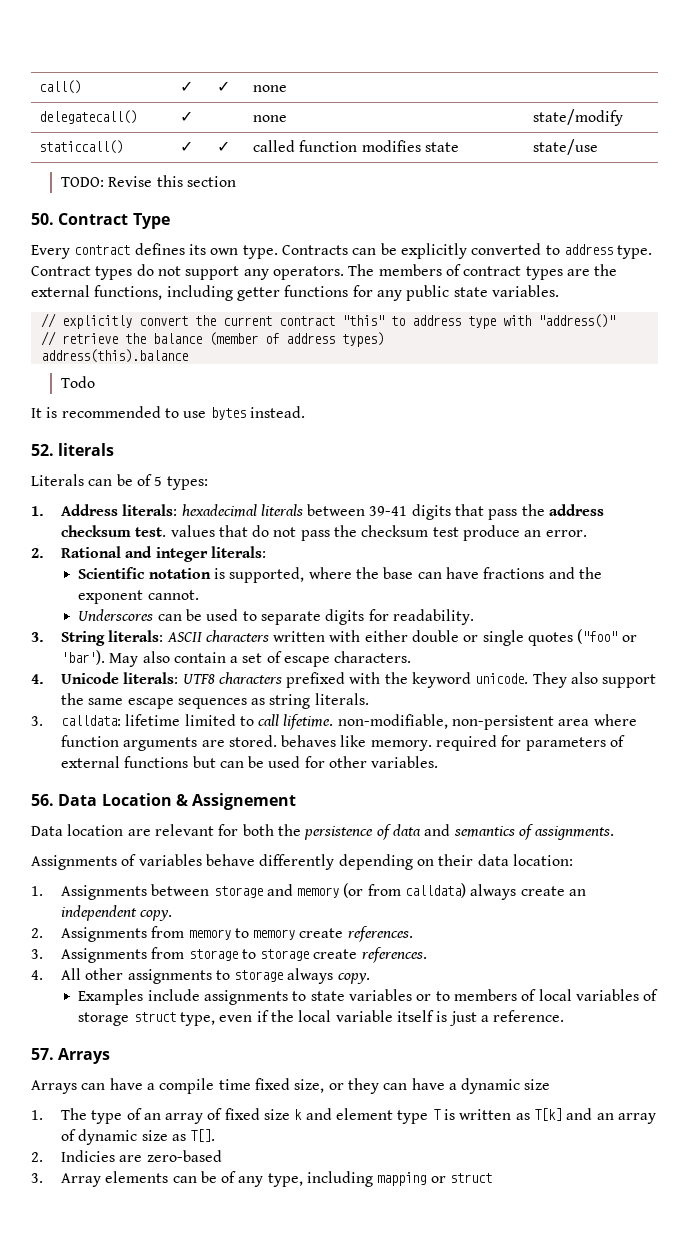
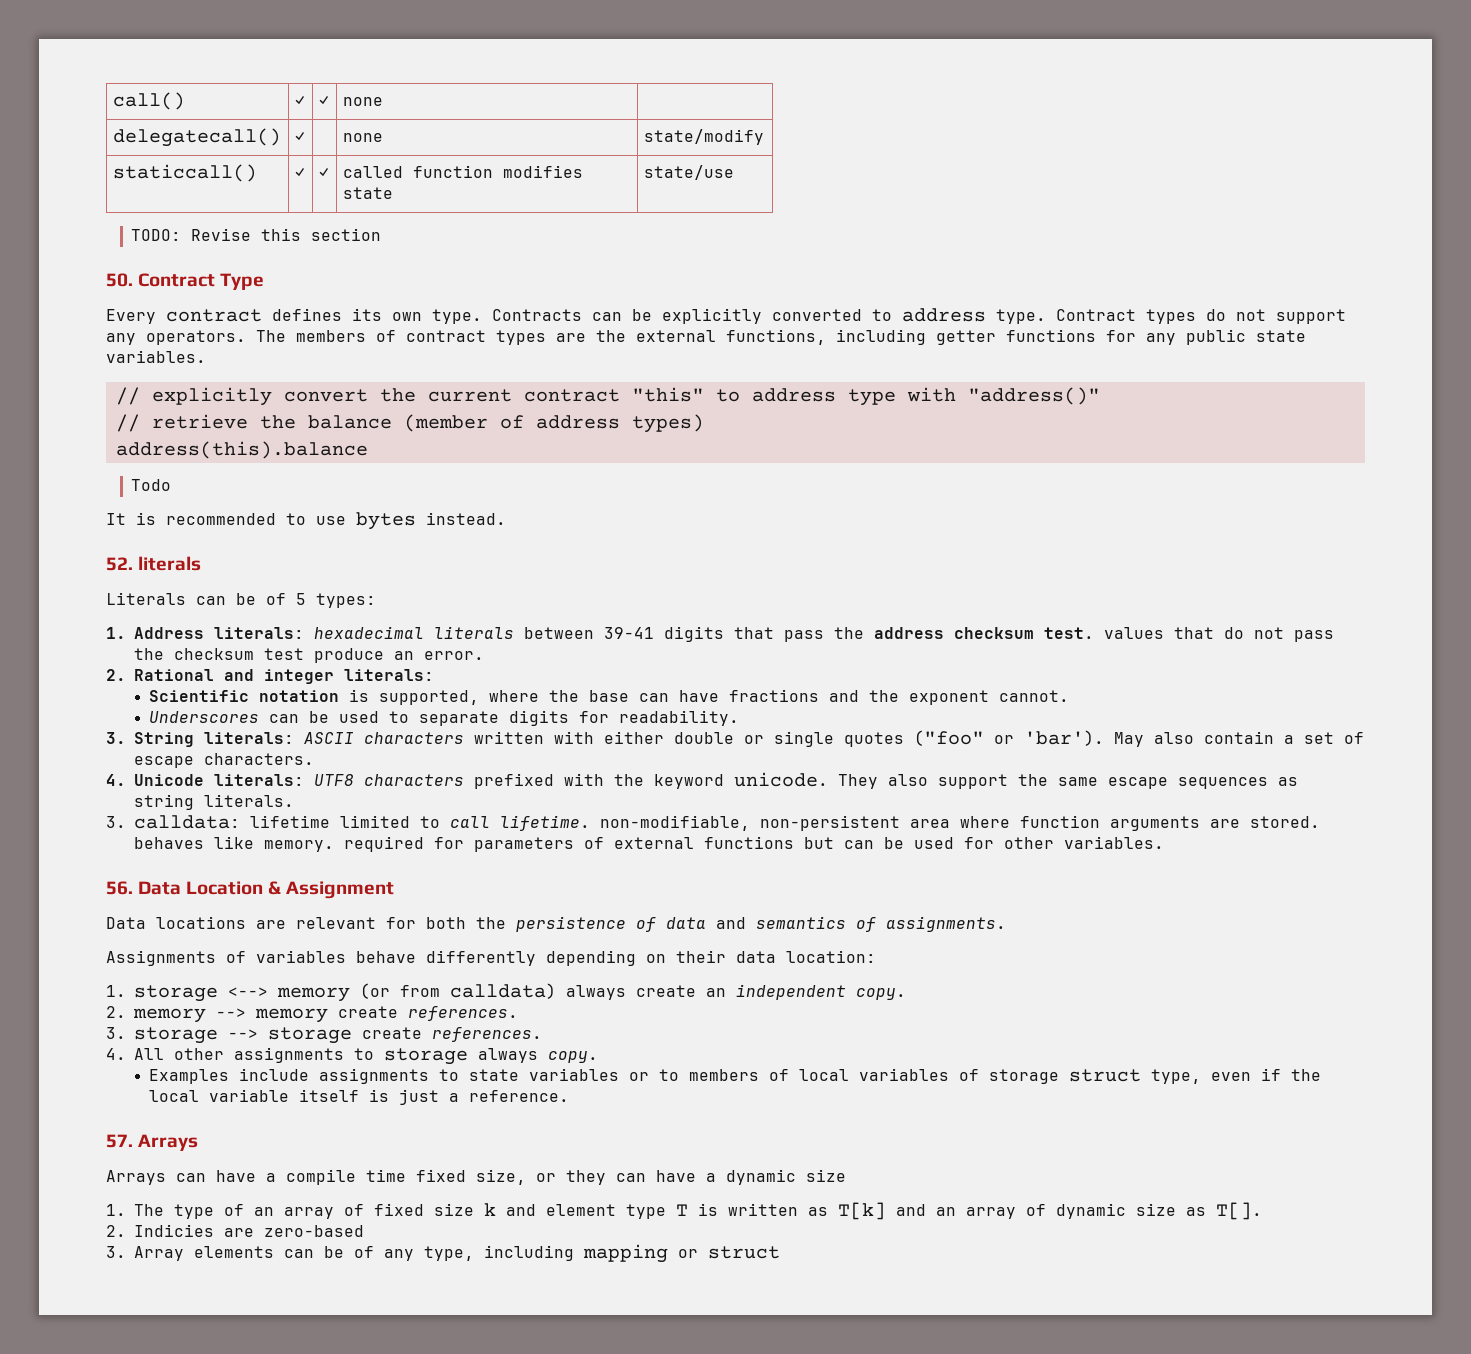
- 56. Data Location & Assignement
- Data location are relevant for both the persistence of data and semantics of assignments.
+ 56. Data Location & Assignment
+ Data locations are relevant for both the persistence of data and semantics of assignments.
- 1. Assignments between storage and memory (or from calldata) always create an independent copy.
+ 1. storage <--> memory (or from calldata) always create an independent copy.
- 2. Assignments from memory to memory create references.
+ 2. memory --> memory create references.
- 3. Assignments from storage to storage create references.
+ 3. storage --> storage create references.

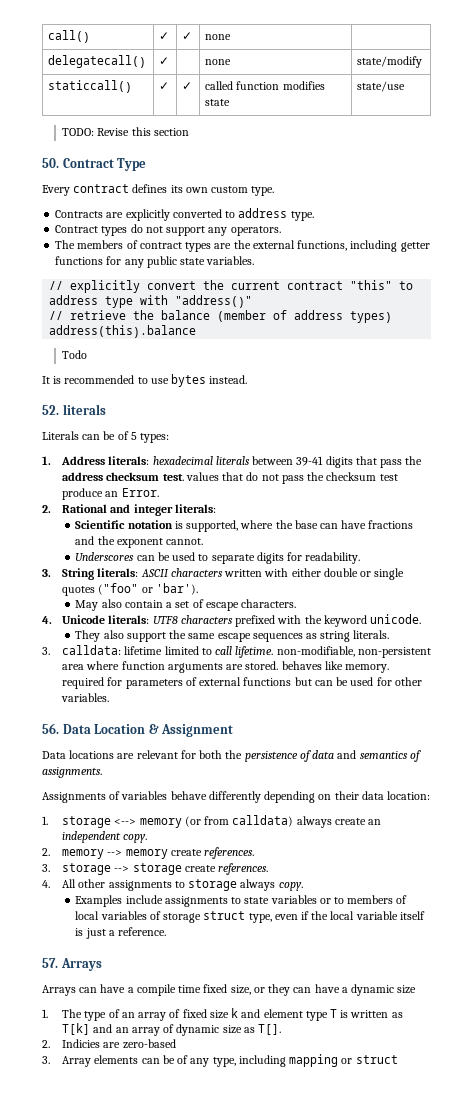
- Every contract defines its own type. Contracts can be explicitly converted to address type. Contract types do not support any operators. The members of contract types are the external functions, including getter functions for any public state variables.
+ Every contract defines its own custom type.
+ Contracts are explicitly converted to address type.
+ Contract types do not support any operators.
+ The members of contract types are the external functions, including getter functions for any public state variables.
- 1. Address literals: hexadecimal literals between 39-41 digits that pass the address checksum test. values that do not pass the checksum test produce an error.
+ 1. Address literals: hexadecimal literals between 39-41 digits that pass the address checksum test. values that do not pass the checksum test produce an Error.
- 3. String literals: ASCII characters written with either double or single quotes ("foo" or 'bar'). May also contain a set of escape characters.
+ 3. String literals: ASCII characters written with either double or single quotes ("foo" or 'bar').
+ May also contain a set of escape characters.
- 4. Unicode literals: UTF8 characters prefixed with the keyword unicode. They also support the same escape sequences as string literals.
+ 4. Unicode literals: UTF8 characters prefixed with the keyword unicode.
+ They also support the same escape sequences as string literals.

